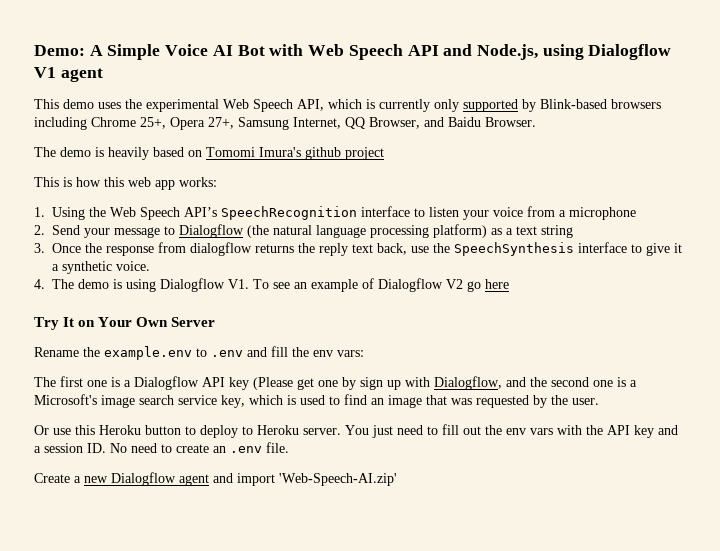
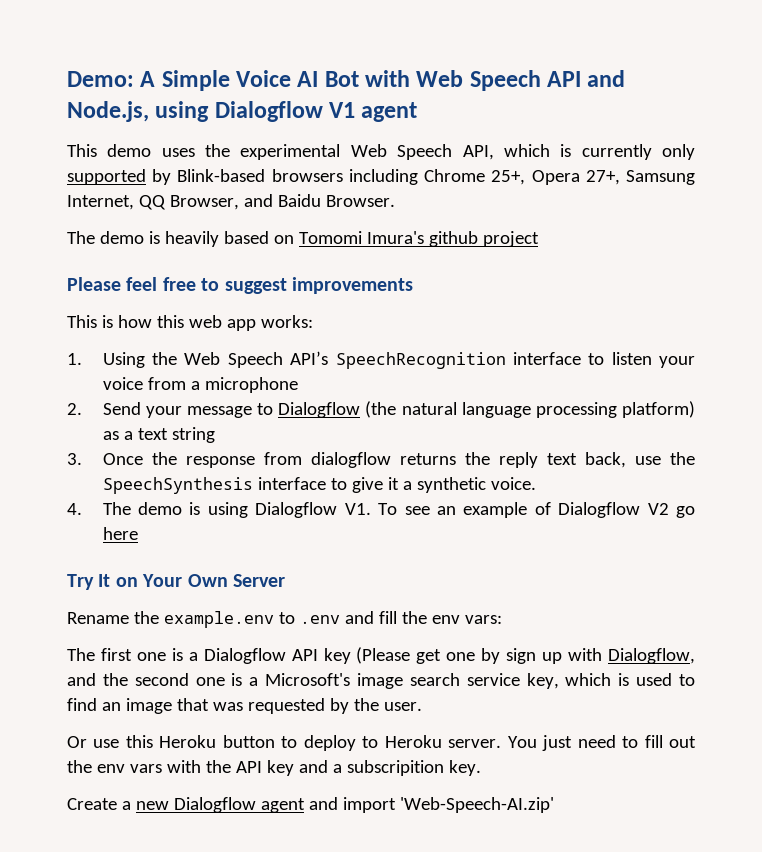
+ Please feel free to suggest improvements
- You just need to fill out the env vars with the API key and a session ID. No need to create an .env file.
+ You just need to fill out the env vars with the API key and a subscripition key.

